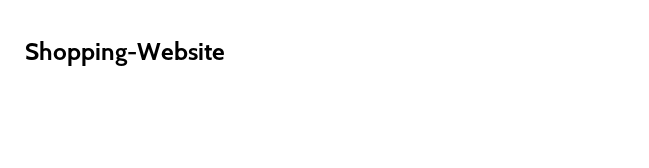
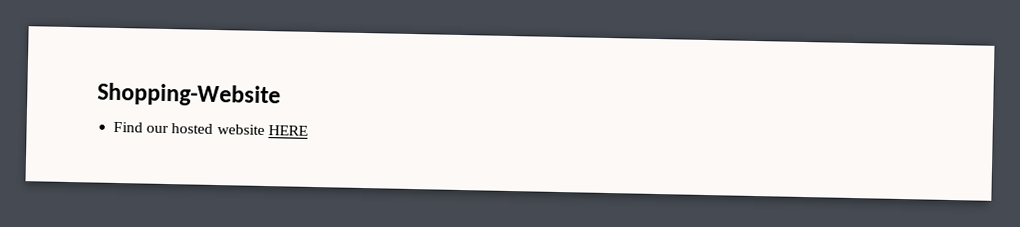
+ Find our hosted website HERE

